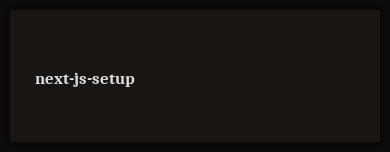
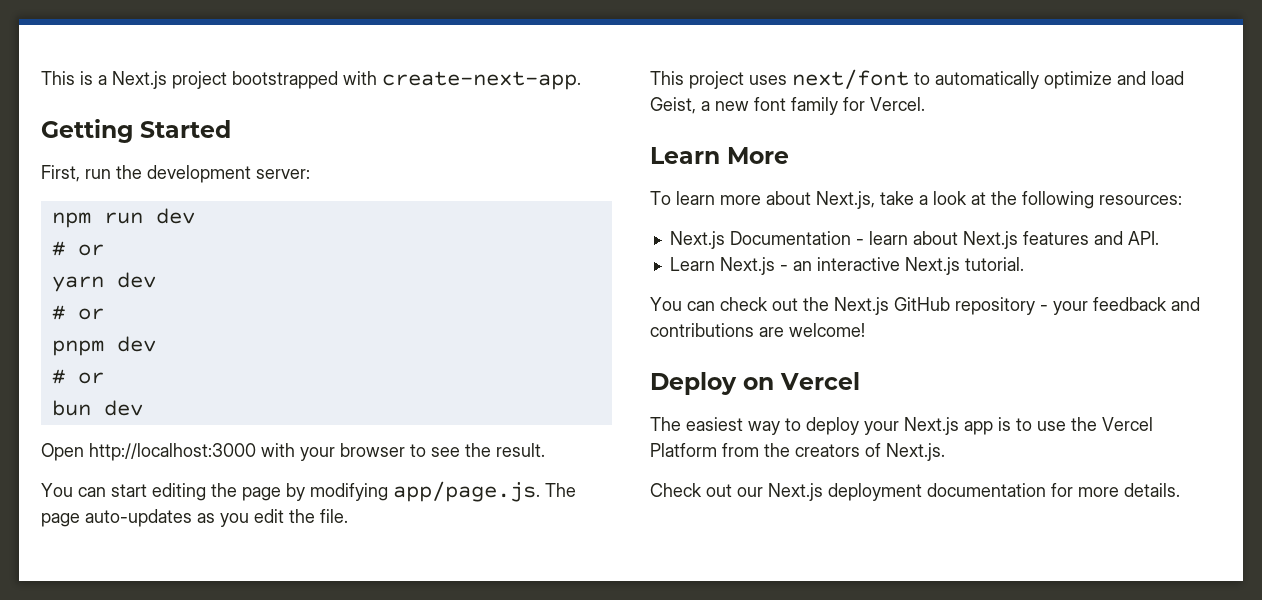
- next-js-setup
+ This is a Next.js project bootstrapped with create-next-app.
+ Getting Started
+ First, run the development server:
+ npm run dev
+ # or
+ yarn dev
+ # or
+ pnpm dev
+ # or
+ bun dev
+ Open http://localhost:3000 with your browser to see the result.
+ You can start editing the page by modifying app/page.js. The page auto-updates as you edit the file.
+ This project uses next/font to automatically optimize and load Geist, a new font family for Vercel.
+ Learn More
+ To learn more about Next.js, take a look at the following resources:
+ Next.js Documentation - learn about Next.js features and API.
+ Learn Next.js - an interactive Next.js tutorial.
+ You can check out the Next.js GitHub repository - your feedback and contributions are welcome!
+ Deploy on Vercel
+ The easiest way to deploy your Next.js app is to use the Vercel Platform from the creators of Next.js.
+ Check out our Next.js deployment documentation for more details.

